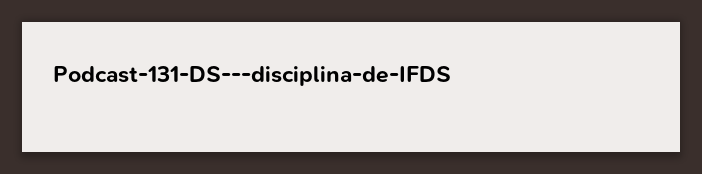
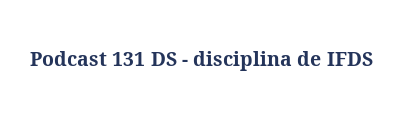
- Podcast-131-DS---disciplina-de-IFDS
+ Podcast 131 DS - disciplina de IFDS

